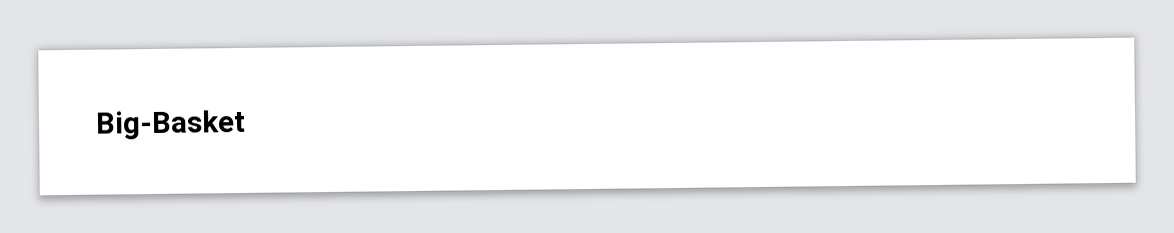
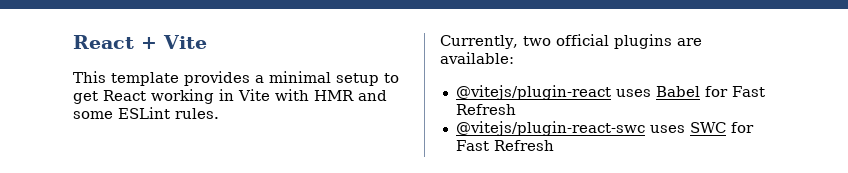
- Big-Basket
+ React + Vite
+ This template provides a minimal setup to get React working in Vite with HMR and some ESLint rules.
+ Currently, two official plugins are available:
+ @vitejs/plugin-react uses Babel for Fast Refresh
+ @vitejs/plugin-react-swc uses SWC for Fast Refresh

